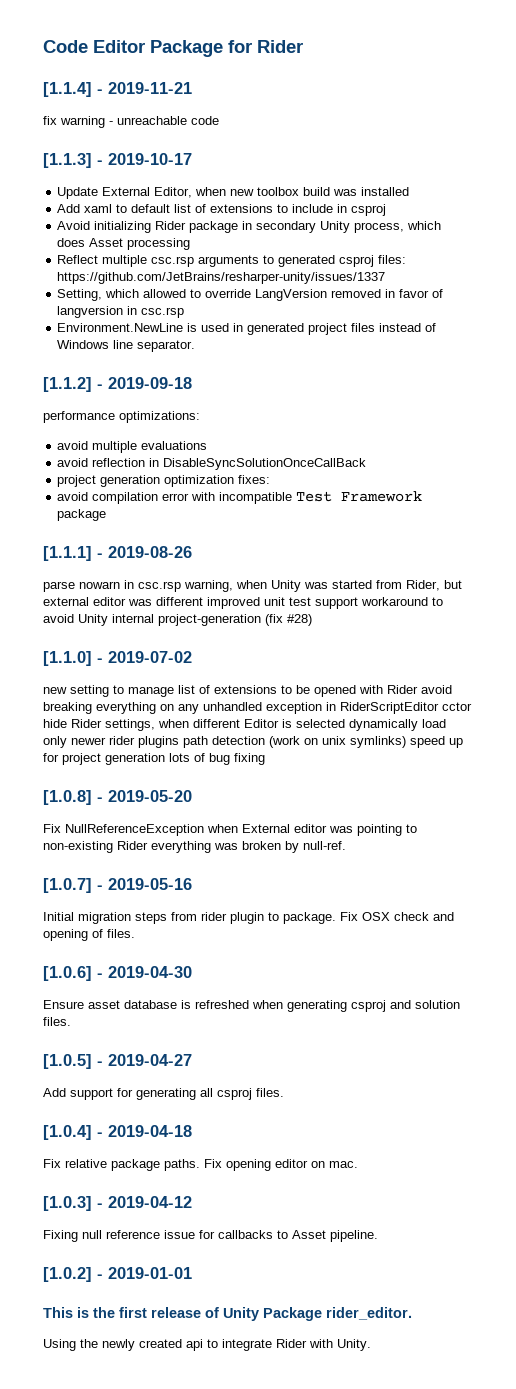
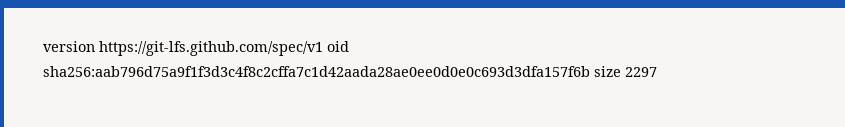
- Code Editor Package for Rider
- [1.1.4] - 2019-11-21
- fix warning - unreachable code
- [1.1.3] - 2019-10-17
- Update External Editor, when new toolbox build was installed
- Add xaml to default list of extensions to include in csproj
- Avoid initializing Rider package in secondary Unity process, which does Asset processing
- Reflect multiple csc.rsp arguments to generated csproj files: https://github.com/JetBrains/resharper-unity/issues/1337
- Setting, which allowed to override LangVersion removed in favor of langversion in csc.rsp
- Environment.NewLine is used in generated project files instead of Windows line separator.
- [1.1.2] - 2019-09-18
- performance optimizations:
- avoid multiple evaluations
- avoid reflection in DisableSyncSolutionOnceCallBack
- project generation optimization fixes:
- avoid compilation error with incompatible Test Framework package
- [1.1.1] - 2019-08-26
- parse nowarn in csc.rsp warning, when Unity was started from Rider, but external editor was different improved unit test support workaround to avoid Unity internal project-generation (fix #28)
- [1.1.0] - 2019-07-02
- new setting to manage list of extensions to be opened with Rider avoid breaking everything on any unhandled exception in RiderScriptEditor cctor hide Rider settings, when different Editor is selected dynamically load only newer rider plugins path detection (work on unix symlinks) speed up for project generation lots of bug fixing
- [1.0.8] - 2019-05-20
- Fix NullReferenceException when External editor was pointing to non-existing Rider everything was broken by null-ref.
- [1.0.7] - 2019-05-16
- Initial migration steps from rider plugin to package. Fix OSX check and opening of files.
- [1.0.6] - 2019-04-30
- Ensure asset database is refreshed when generating csproj and solution files.
- [1.0.5] - 2019-04-27
- Add support for generating all csproj files.
- [1.0.4] - 2019-04-18
- Fix relative package paths. Fix opening editor on mac.
- [1.0.3] - 2019-04-12
- Fixing null reference issue for callbacks to Asset pipeline.
- [1.0.2] - 2019-01-01
- This is the first release of Unity Package rider_editor.
- Using the newly created api to integrate Rider with Unity.
+ version https://git-lfs.github.com/spec/v1 oid sha256:aab796d75a9f1f3d3c4f8c2cffa7c1d42aada28ae0ee0d0e0c693d3dfa157f6b size 2297

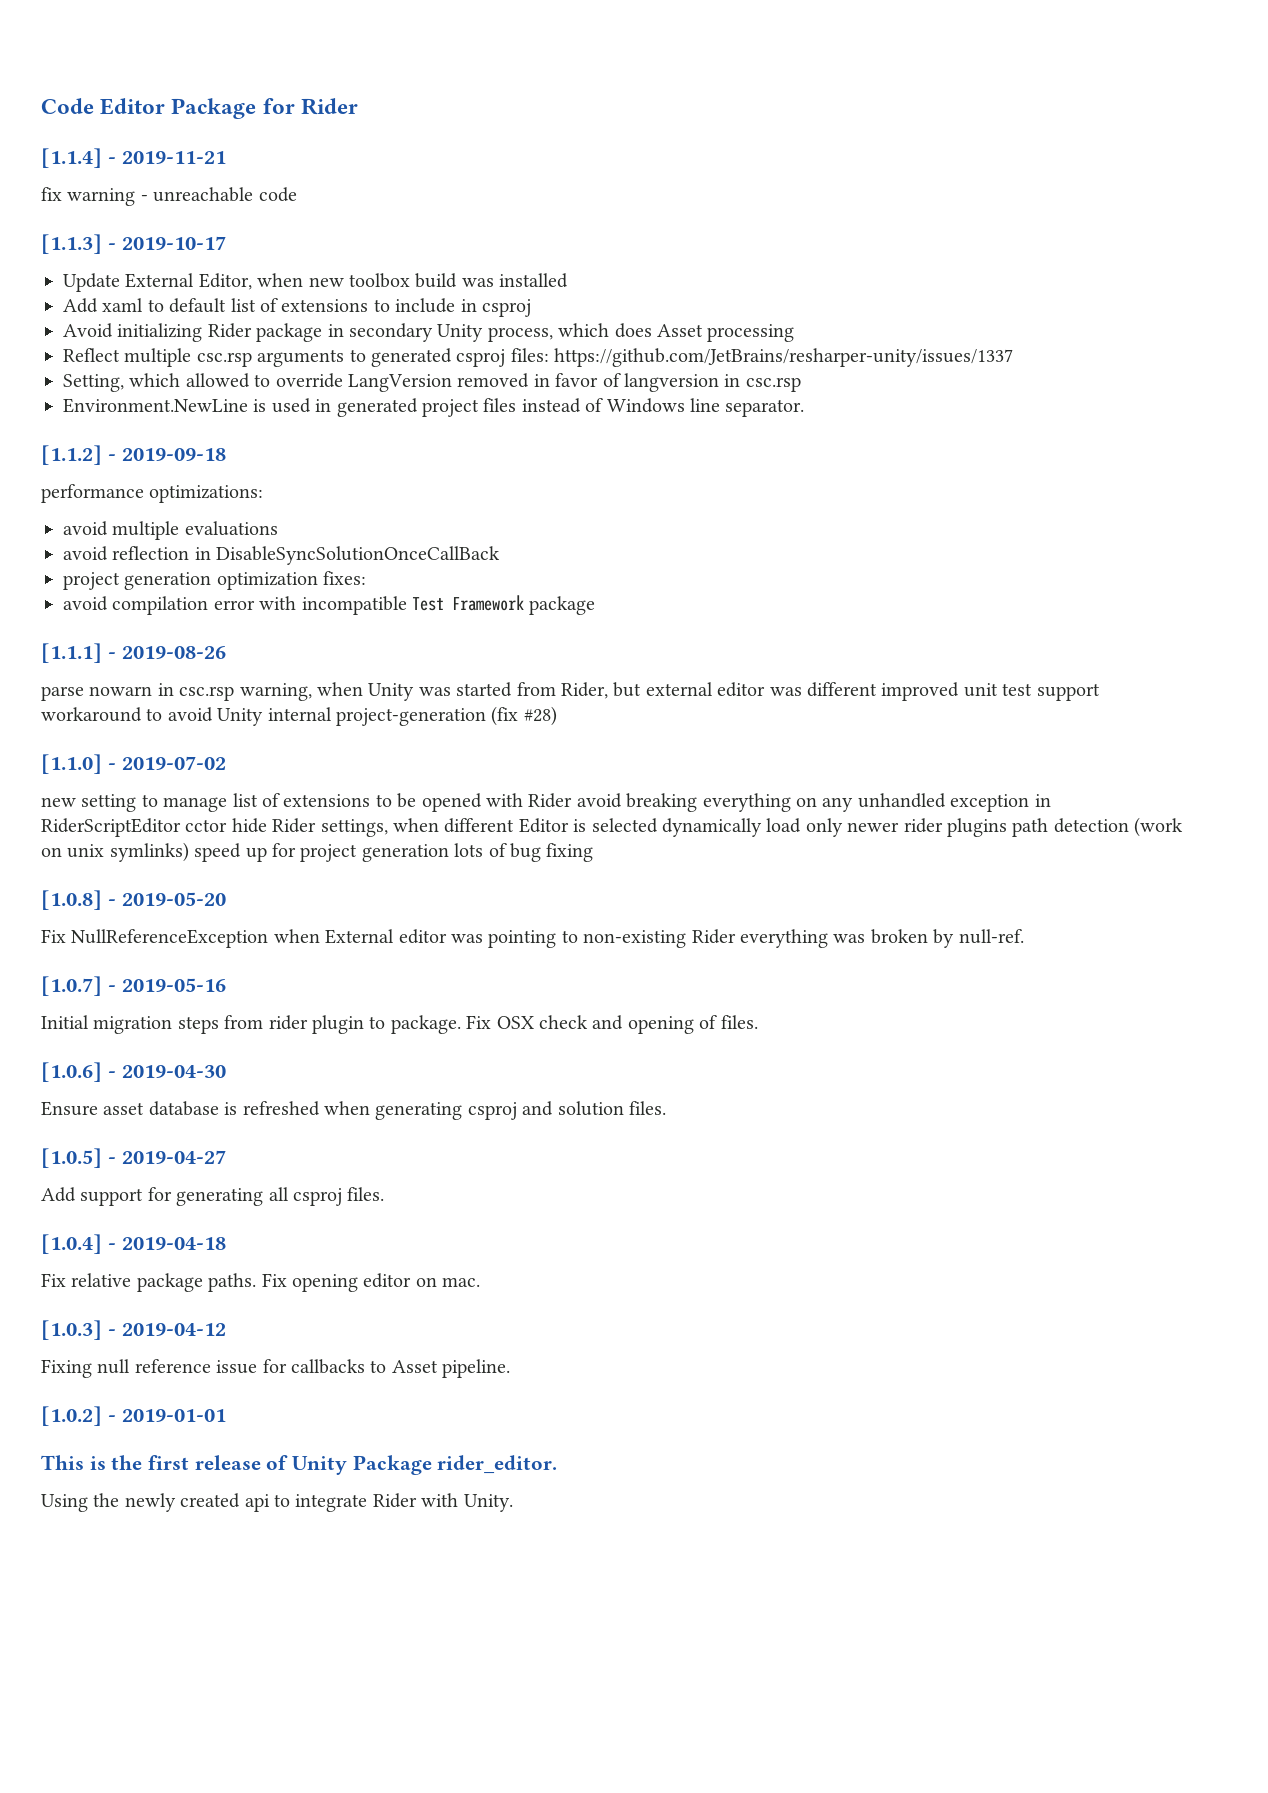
- version https://git-lfs.github.com/spec/v1 oid sha256:aab796d75a9f1f3d3c4f8c2cffa7c1d42aada28ae0ee0d0e0c693d3dfa157f6b size 2297
+ Code Editor Package for Rider
+ [1.1.4] - 2019-11-21
+ fix warning - unreachable code
+ [1.1.3] - 2019-10-17
+ Update External Editor, when new toolbox build was installed
+ Add xaml to default list of extensions to include in csproj
+ Avoid initializing Rider package in secondary Unity process, which does Asset processing
+ Reflect multiple csc.rsp arguments to generated csproj files: https://github.com/JetBrains/resharper-unity/issues/1337
+ Setting, which allowed to override LangVersion removed in favor of langversion in csc.rsp
+ Environment.NewLine is used in generated project files instead of Windows line separator.
+ [1.1.2] - 2019-09-18
+ performance optimizations:
+ avoid multiple evaluations
+ avoid reflection in DisableSyncSolutionOnceCallBack
+ project generation optimization fixes:
+ avoid compilation error with incompatible Test Framework package
+ [1.1.1] - 2019-08-26
+ parse nowarn in csc.rsp warning, when Unity was started from Rider, but external editor was different improved unit test support workaround to avoid Unity internal project-generation (fix #28)
+ [1.1.0] - 2019-07-02
+ new setting to manage list of extensions to be opened with Rider avoid breaking everything on any unhandled exception in RiderScriptEditor cctor hide Rider settings, when different Editor is selected dynamically load only newer rider plugins path detection (work on unix symlinks) speed up for project generation lots of bug fixing
+ [1.0.8] - 2019-05-20
+ Fix NullReferenceException when External editor was pointing to non-existing Rider everything was broken by null-ref.
+ [1.0.7] - 2019-05-16
+ Initial migration steps from rider plugin to package. Fix OSX check and opening of files.
+ [1.0.6] - 2019-04-30
+ Ensure asset database is refreshed when generating csproj and solution files.
+ [1.0.5] - 2019-04-27
+ Add support for generating all csproj files.
+ [1.0.4] - 2019-04-18
+ Fix relative package paths. Fix opening editor on mac.
+ [1.0.3] - 2019-04-12
+ Fixing null reference issue for callbacks to Asset pipeline.
+ [1.0.2] - 2019-01-01
+ This is the first release of Unity Package rider_editor.
+ Using the newly created api to integrate Rider with Unity.

